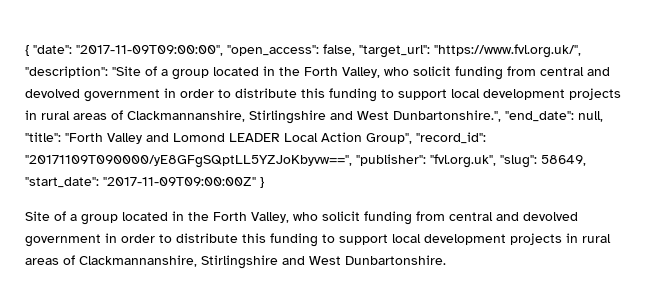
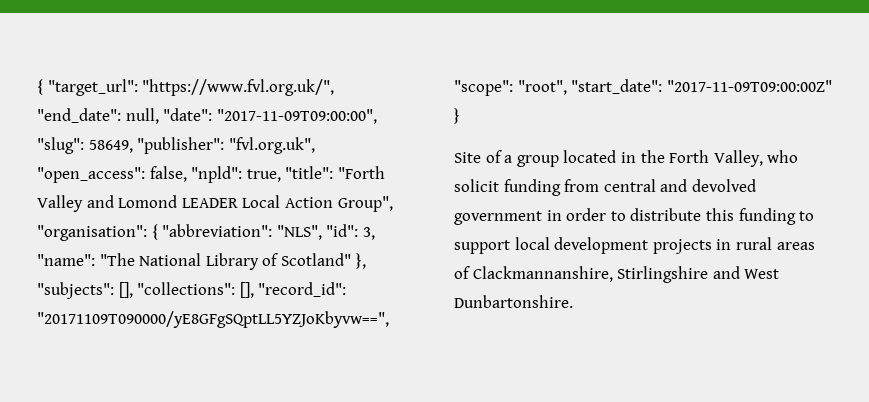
- { "date": "2017-11-09T09:00:00", "open_access": false, "target_url": "https://www.fvl.org.uk/", "description": "Site of a group located in the Forth Valley, who solicit funding from central and devolved government in order to distribute this funding to support local development projects in rural areas of Clackmannanshire, Stirlingshire and West Dunbartonshire.", "end_date": null, "title": "Forth Valley and Lomond LEADER Local Action Group", "record_id": "20171109T090000/yE8GFgSQptLL5YZJoKbyvw==", "publisher": "fvl.org.uk", "slug": 58649, "start_date": "2017-11-09T09:00:00Z" }
+ { "target_url": "https://www.fvl.org.uk/", "end_date": null, "date": "2017-11-09T09:00:00", "slug": 58649, "publisher": "fvl.org.uk", "open_access": false, "npld": true, "title": "Forth Valley and Lomond LEADER Local Action Group", "organisation": { "abbreviation": "NLS", "id": 3, "name": "The National Library of Scotland" }, "subjects": [], "collections": [], "record_id": "20171109T090000/yE8GFgSQptLL5YZJoKbyvw==", "scope": "root", "start_date": "2017-11-09T09:00:00Z" }

